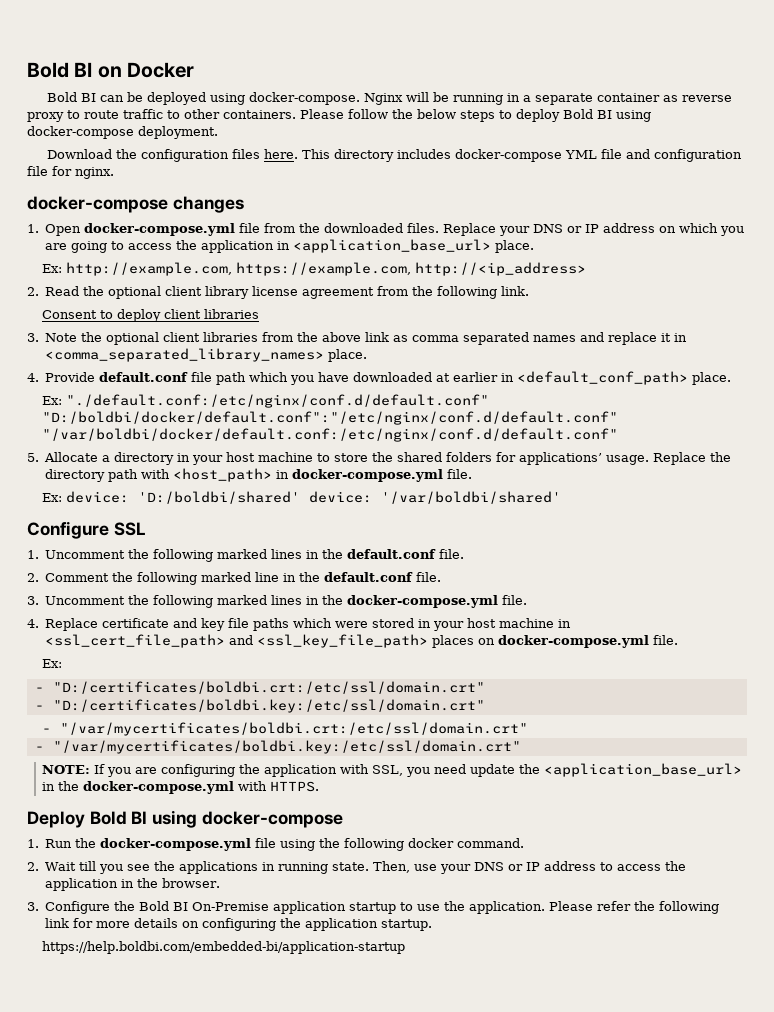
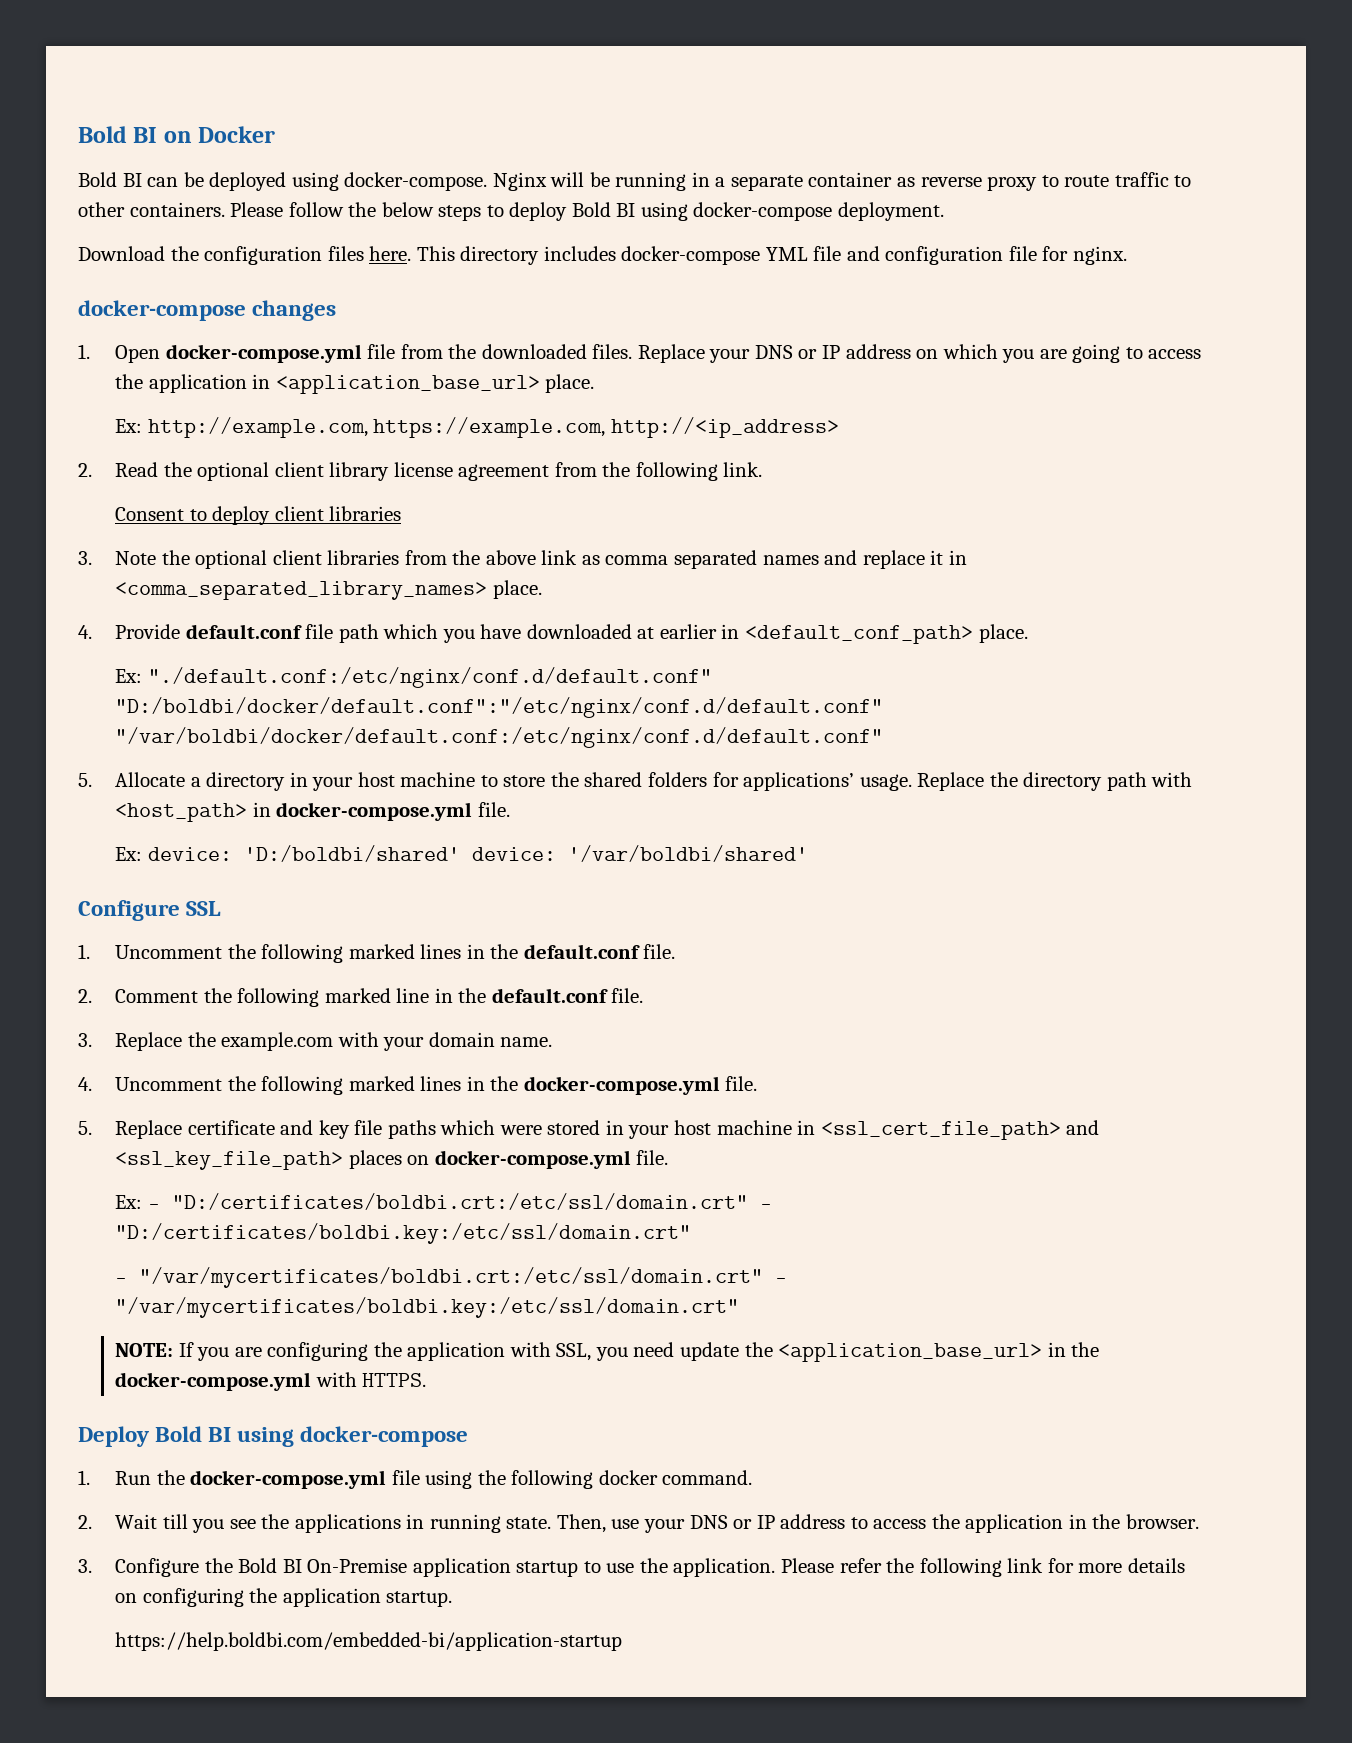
- 3. Uncomment the following marked lines in the docker-compose.yml file.
+ 3. Replace the example.com with your domain name.
+ 4. Uncomment the following marked lines in the docker-compose.yml file.
- 4. Replace certificate and key file paths which were stored in your host machine in <ssl_cert_file_path> and <ssl_key_file_path> places on docker-compose.yml file.
- Ex:
- - "D:/certificates/boldbi.crt:/etc/ssl/domain.crt"
- - "D:/certificates/boldbi.key:/etc/ssl/domain.crt"
+ 5. Replace certificate and key file paths which were stored in your host machine in <ssl_cert_file_path> and <ssl_key_file_path> places on docker-compose.yml file.
+ Ex: - "D:/certificates/boldbi.crt:/etc/ssl/domain.crt" - "D:/certificates/boldbi.key:/etc/ssl/domain.crt"
- - "/var/mycertificates/boldbi.crt:/etc/ssl/domain.crt"
- - "/var/mycertificates/boldbi.key:/etc/ssl/domain.crt"
+ - "/var/mycertificates/boldbi.crt:/etc/ssl/domain.crt" - "/var/mycertificates/boldbi.key:/etc/ssl/domain.crt"

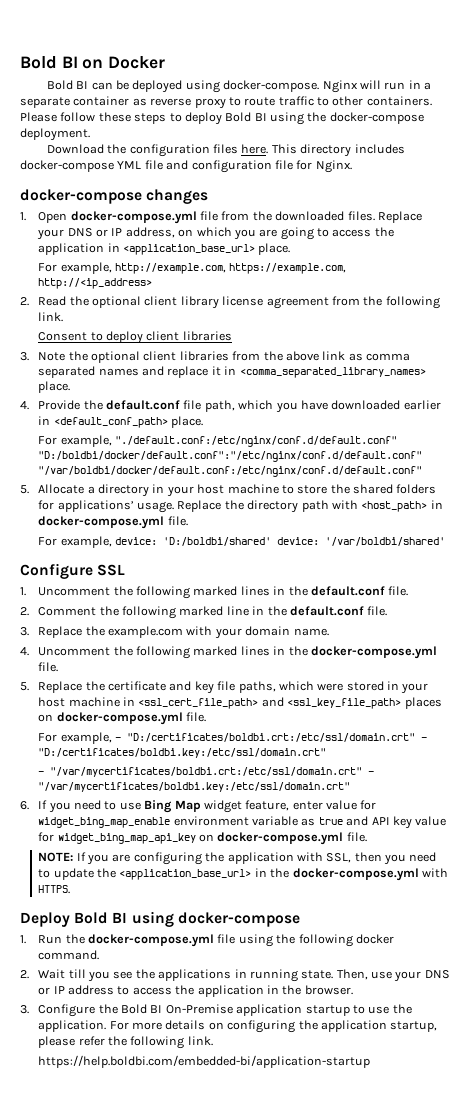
- Nginx will be running in a separate container as reverse proxy to route traffic to other containers.
+ Nginx will run in a separate container as reverse proxy to route traffic to other containers.
- Please follow the below steps to deploy Bold BI using docker-compose deployment.
+ Please follow these steps to deploy Bold BI using the docker-compose deployment.
- This directory includes docker-compose YML file and configuration file for nginx.
+ This directory includes docker-compose YML file and configuration file for Nginx.
- Replace your DNS or IP address on which you are going to access the application in <application_base_url> place.
+ Replace your DNS or IP address, on which you are going to access the application in <application_base_url> place.
- Ex: http://example.com, https://example.com, http://<ip_address>
+ For example, http://example.com, https://example.com, http://<ip_address>
- 4. Provide default.conf file path which you have downloaded at earlier in <default_conf_path> place.
+ 4. Provide the default.conf file path, which you have downloaded earlier in <default_conf_path> place.
- Ex: "./default.conf:/etc/nginx/conf.d/default.conf" "D:/boldbi/docker/default.conf":"/etc/nginx/conf.d/default.conf" "/var/boldbi/docker/default.conf:/etc/nginx/conf.d/default.conf"
+ For example, "./default.conf:/etc/nginx/conf.d/default.conf" "D:/boldbi/docker/default.conf":"/etc/nginx/conf.d/default.conf" "/var/boldbi/docker/default.conf:/etc/nginx/conf.d/default.conf"
- Ex: device: 'D:/boldbi/shared' device: '/var/boldbi/shared'
+ For example, device: 'D:/boldbi/shared' device: '/var/boldbi/shared'
- 5. Replace certificate and key file paths which were stored in your host machine in <ssl_cert_file_path> and <ssl_key_file_path> places on docker-compose.yml file.
+ 5. Replace the certificate and key file paths, which were stored in your host machine in <ssl_cert_file_path> and <ssl_key_file_path> places on docker-compose.yml file.
- Ex: - "D:/certificates/boldbi.crt:/etc/ssl/domain.crt" - "D:/certificates/boldbi.key:/etc/ssl/domain.crt"
+ For example, - "D:/certificates/boldbi.crt:/etc/ssl/domain.crt" - "D:/certificates/boldbi.key:/etc/ssl/domain.crt"
+ 6. If you need to use Bing Map widget feature, enter value for widget_bing_map_enable environment variable as true and API key value for widget_bing_map_api_key on docker-compose.yml file.
- NOTE: If you are configuring the application with SSL, you need update the <application_base_url> in the docker-compose.yml with HTTPS.
+ NOTE: If you are configuring the application with SSL, then you need to update the <application_base_url> in the docker-compose.yml with HTTPS.
- Please refer the following link for more details on configuring the application startup.
+ For more details on configuring the application startup, please refer the following link.

